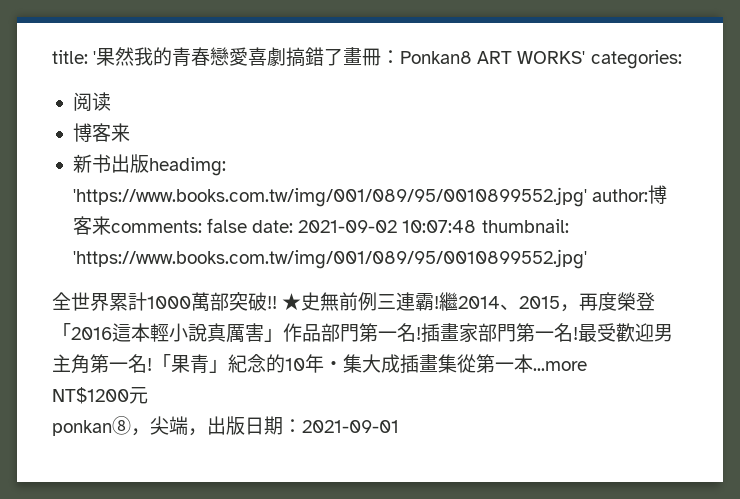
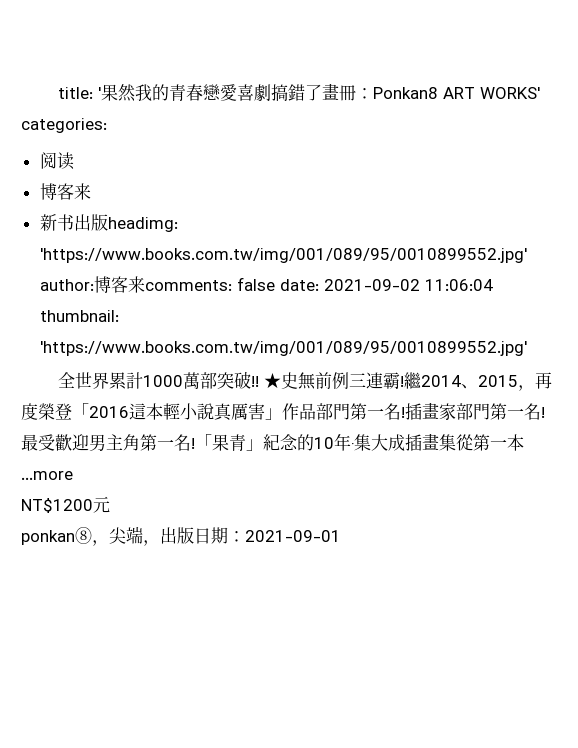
- 新书出版headimg: 'https://www.books.com.tw/img/001/089/95/0010899552.jpg' author:博客来comments: false date: 2021-09-02 10:07:48 thumbnail: 'https://www.books.com.tw/img/001/089/95/0010899552.jpg'
+ 新书出版headimg: 'https://www.books.com.tw/img/001/089/95/0010899552.jpg' author:博客来comments: false date: 2021-09-02 11:06:04 thumbnail: 'https://www.books.com.tw/img/001/089/95/0010899552.jpg'

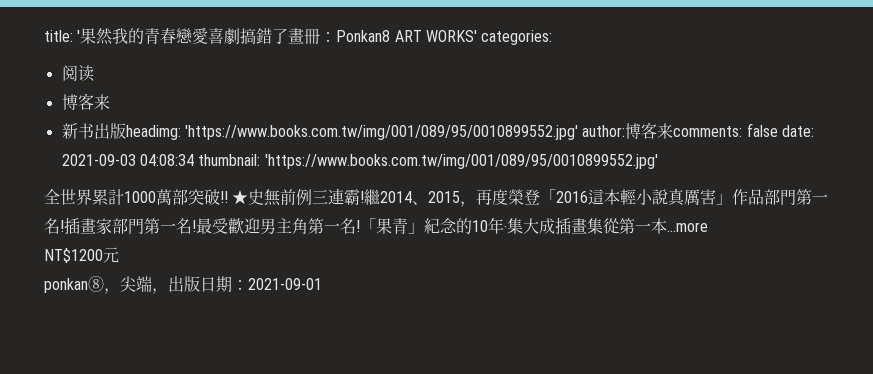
- 新书出版headimg: 'https://www.books.com.tw/img/001/089/95/0010899552.jpg' author:博客来comments: false date: 2021-09-02 11:06:04 thumbnail: 'https://www.books.com.tw/img/001/089/95/0010899552.jpg'
+ 新书出版headimg: 'https://www.books.com.tw/img/001/089/95/0010899552.jpg' author:博客来comments: false date: 2021-09-03 04:08:34 thumbnail: 'https://www.books.com.tw/img/001/089/95/0010899552.jpg'

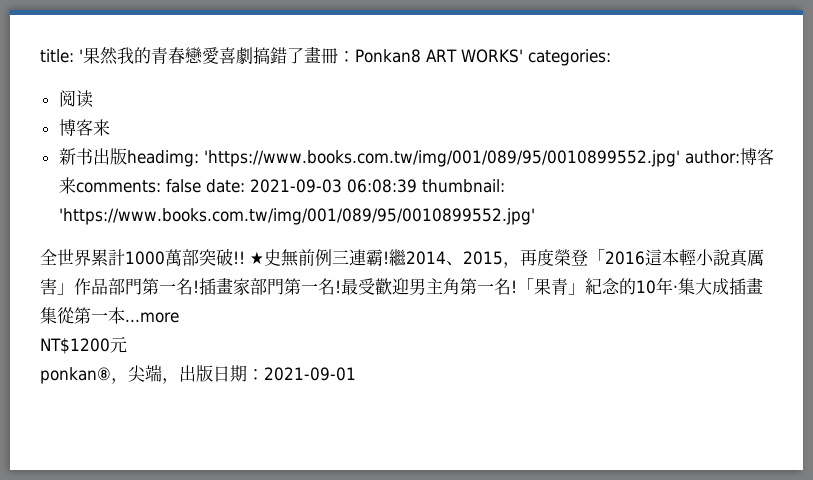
- 新书出版headimg: 'https://www.books.com.tw/img/001/089/95/0010899552.jpg' author:博客来comments: false date: 2021-09-03 04:08:34 thumbnail: 'https://www.books.com.tw/img/001/089/95/0010899552.jpg'
+ 新书出版headimg: 'https://www.books.com.tw/img/001/089/95/0010899552.jpg' author:博客来comments: false date: 2021-09-03 06:08:39 thumbnail: 'https://www.books.com.tw/img/001/089/95/0010899552.jpg'

